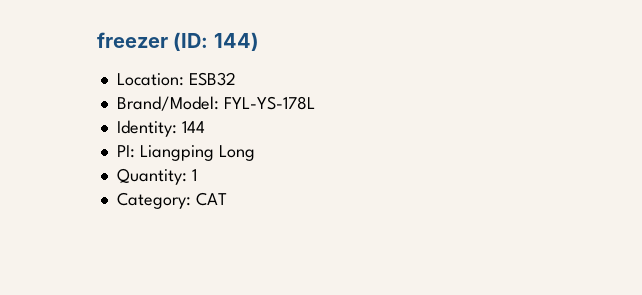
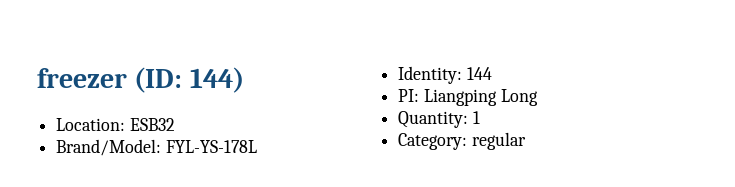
- Category: CAT
+ Category: regular

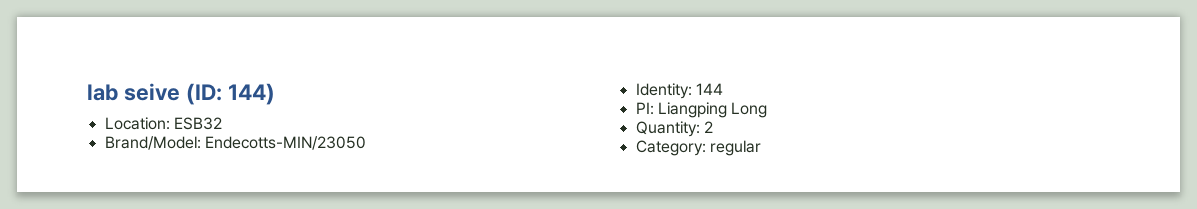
- freezer (ID: 144)
+ lab seive (ID: 144)
- Brand/Model: FYL-YS-178L
+ Brand/Model: Endecotts-MIN/23050
- Quantity: 1
+ Quantity: 2

